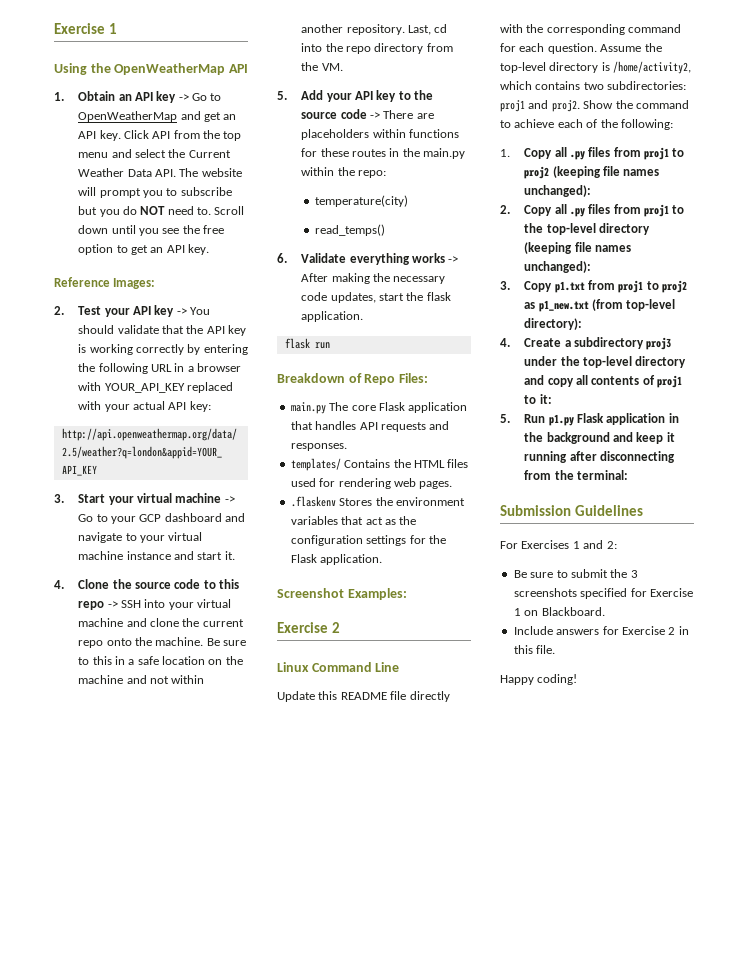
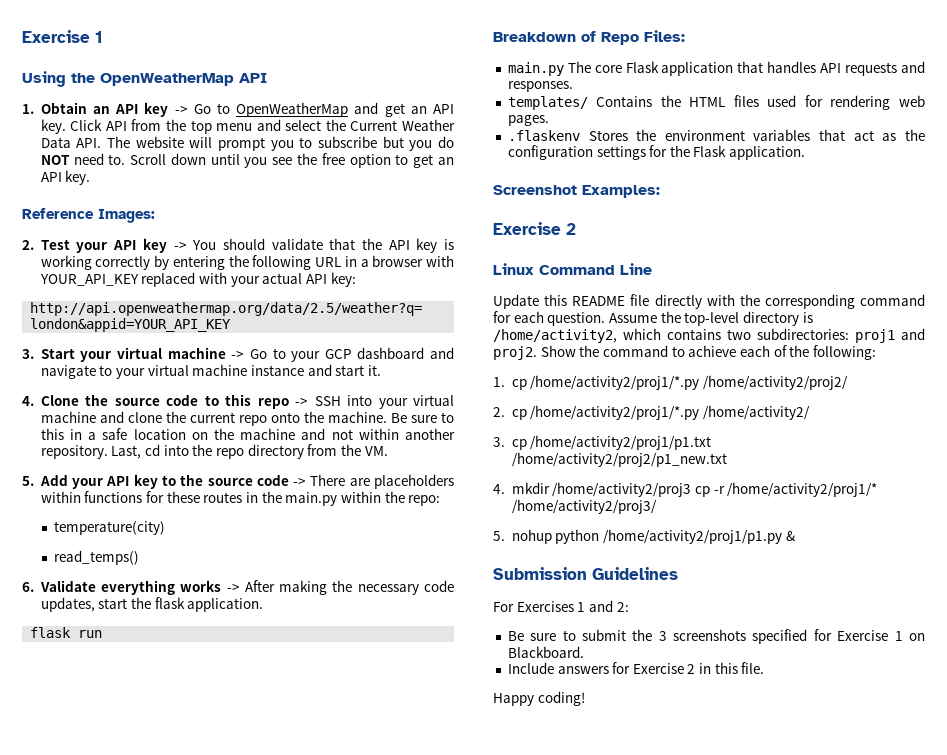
- 1. Copy all .py files from proj1 to proj2 (keeping file names unchanged):
- 2. Copy all .py files from proj1 to the top-level directory (keeping file names unchanged):
- 3. Copy p1.txt from proj1 to proj2 as p1_new.txt (from top-level directory):
- 4. Create a subdirectory proj3 under the top-level directory and copy all contents of proj1 to it:
- 5. Run p1.py Flask application in the background and keep it running after disconnecting from the terminal:
+ 1. cp /home/activity2/proj1/*.py /home/activity2/proj2/
+ 2. cp /home/activity2/proj1/*.py /home/activity2/
+ 3. cp /home/activity2/proj1/p1.txt /home/activity2/proj2/p1_new.txt
+ 4. mkdir /home/activity2/proj3 cp -r /home/activity2/proj1/* /home/activity2/proj3/
+ 5. nohup python /home/activity2/proj1/p1.py &

